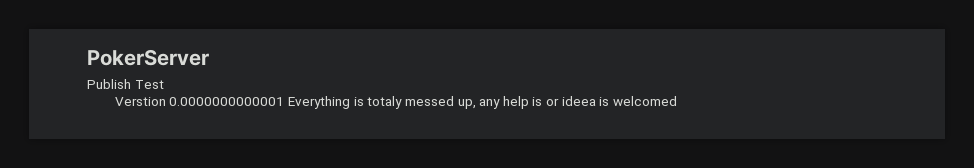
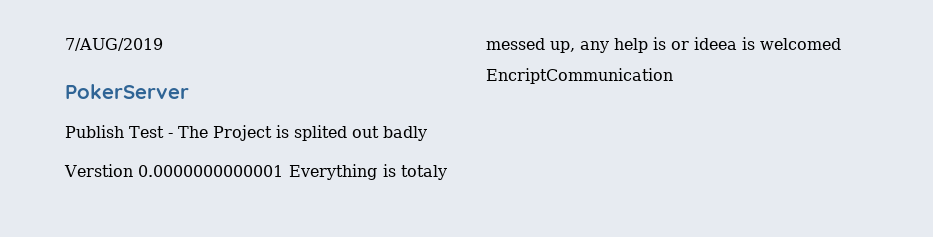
+ 7/AUG/2019
- Publish Test
+ Publish Test - The Project is splited out badly
+ EncriptCommunication

